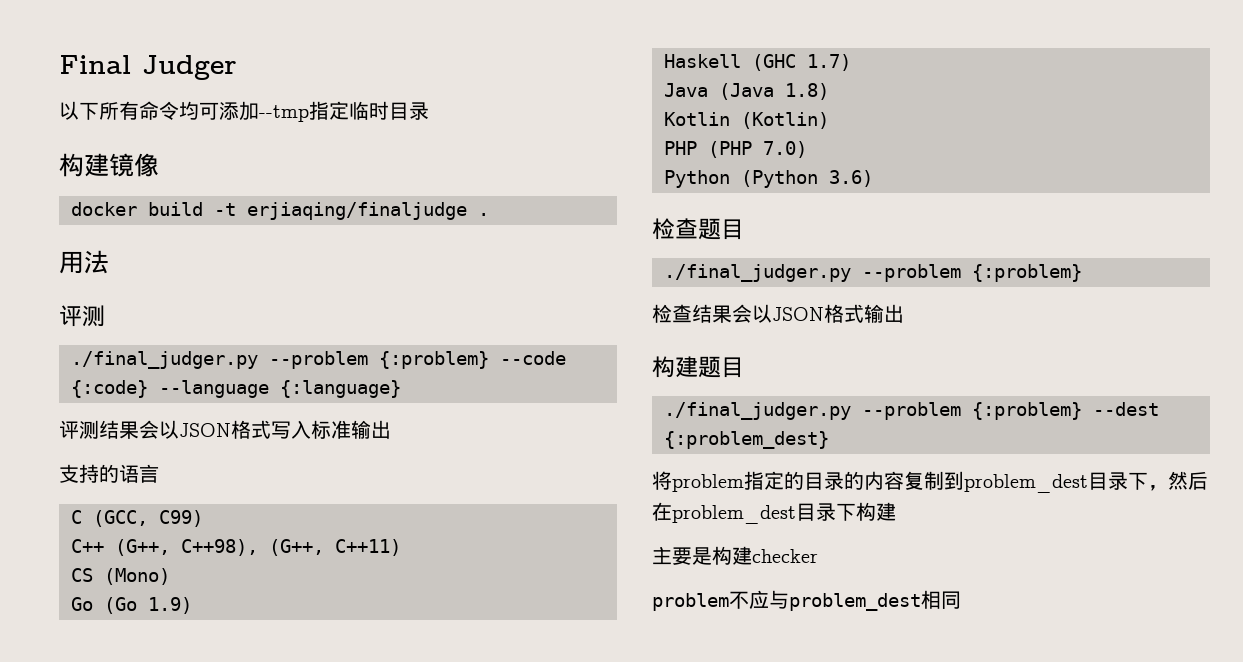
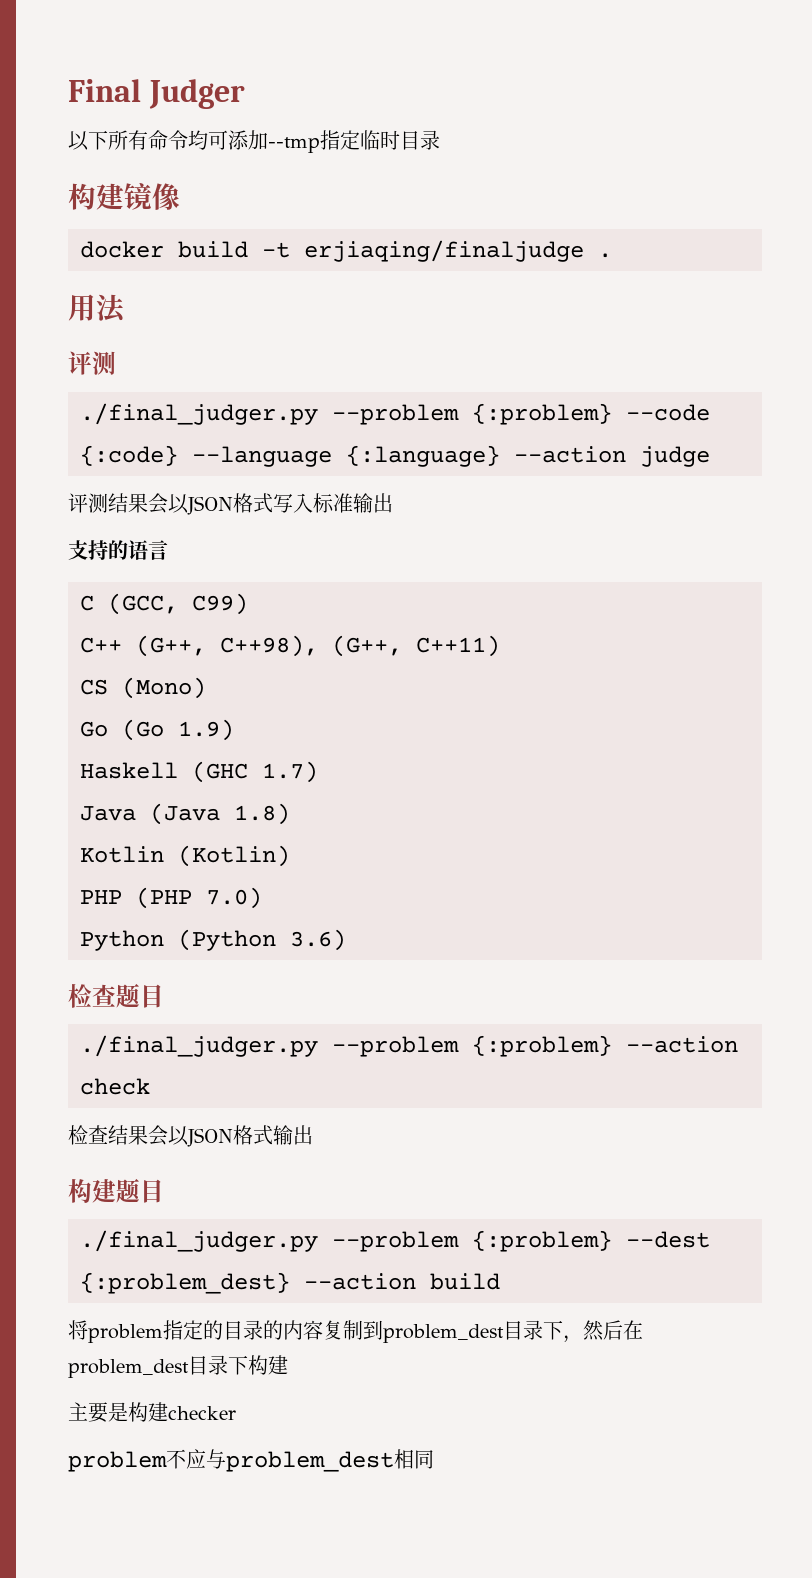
- ./final_judger.py --problem {:problem} --code {:code} --language {:language}
+ ./final_judger.py --problem {:problem} --code {:code} --language {:language} --action judge
  检查题目
- ./final_judger.py --problem {:problem}
+ ./final_judger.py --problem {:problem} --action check
- ./final_judger.py --problem {:problem} --dest {:problem_dest}
+ ./final_judger.py --problem {:problem} --dest {:problem_dest} --action build

